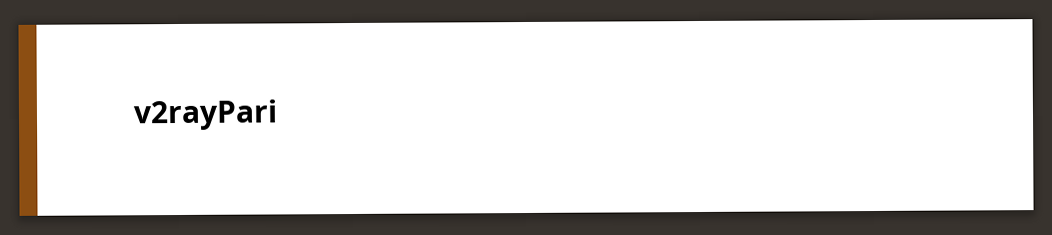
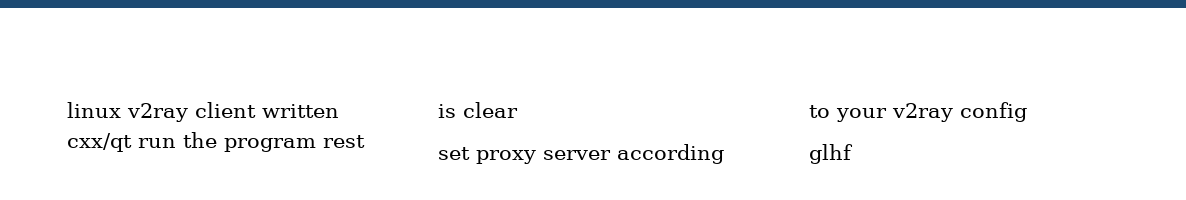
- v2rayPari
+ linux v2ray client written cxx/qt run the program rest is clear
+ set proxy server according to your v2ray config
+ glhf

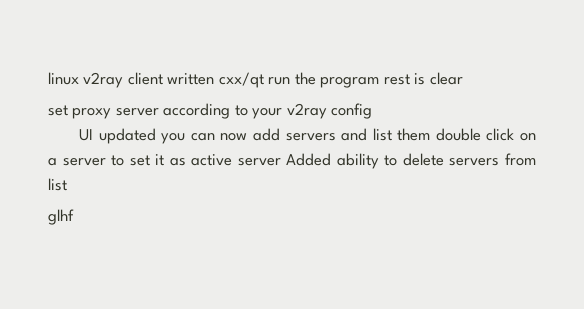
+ UI updated you can now add servers and list them double click on a server to set it as active server Added ability to delete servers from list

